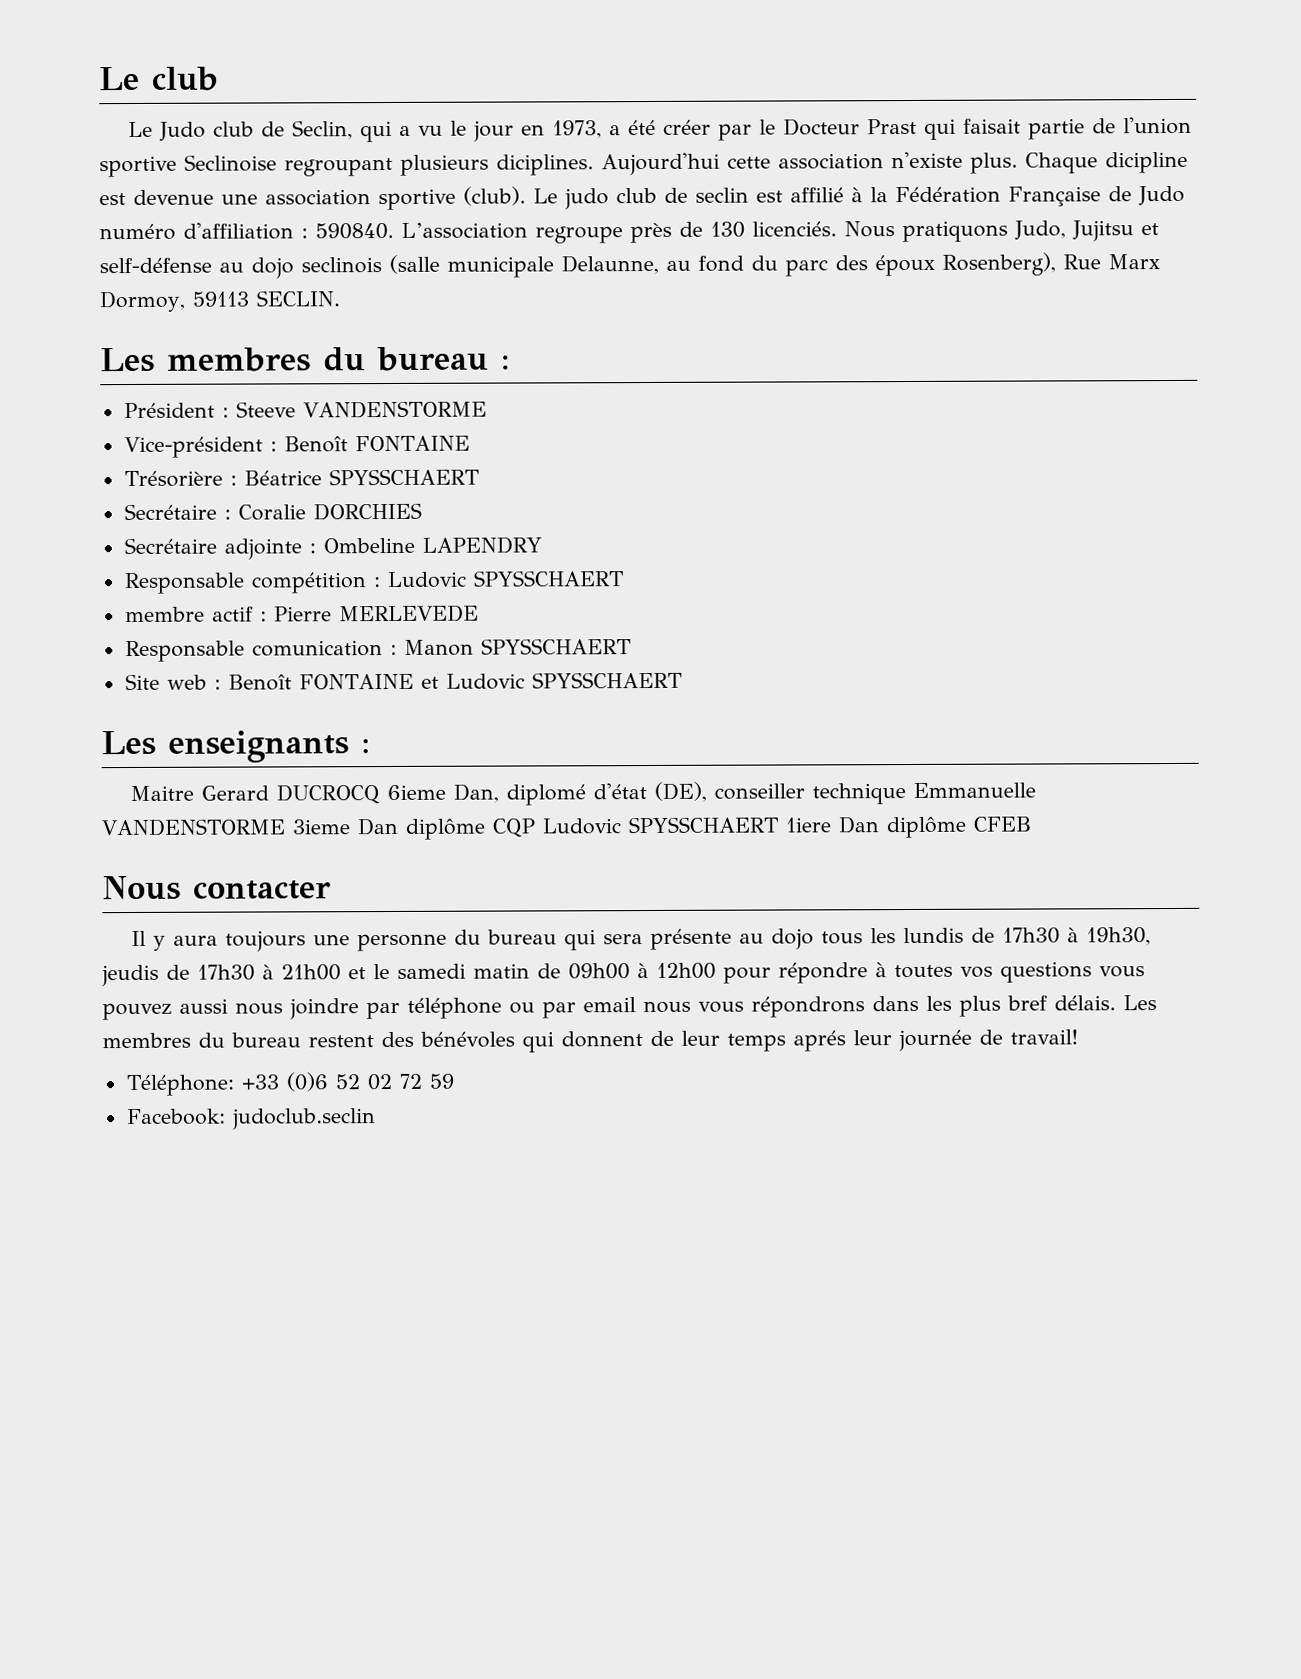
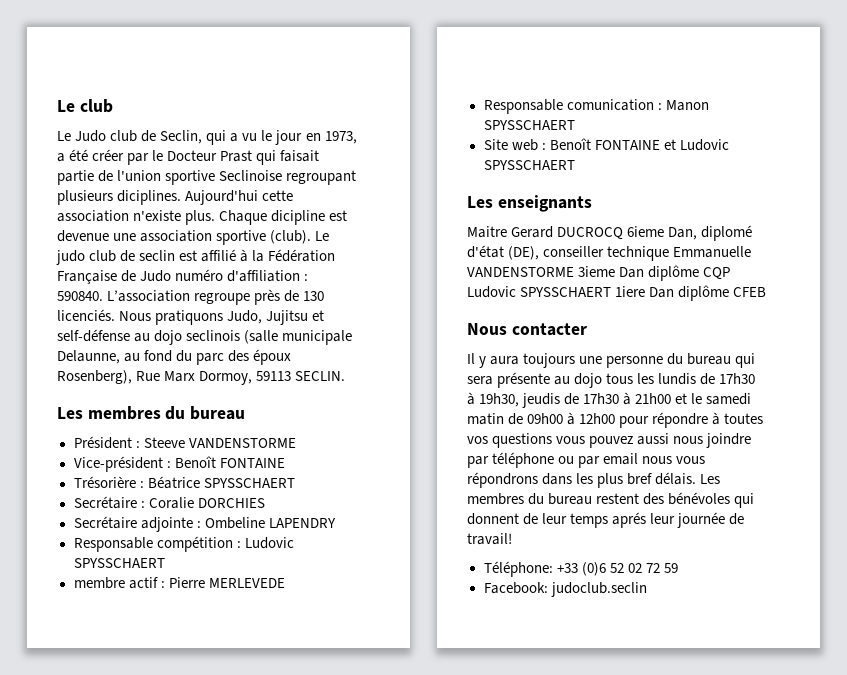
  Nous pratiquons Judo, Jujitsu et self-défense au dojo seclinois (salle municipale Delaunne, au fond du parc des époux Rosenberg), Rue Marx Dormoy, 59113 SECLIN.
- Les membres du bureau :
+ Les membres du bureau
- Les enseignants :
+ Les enseignants

